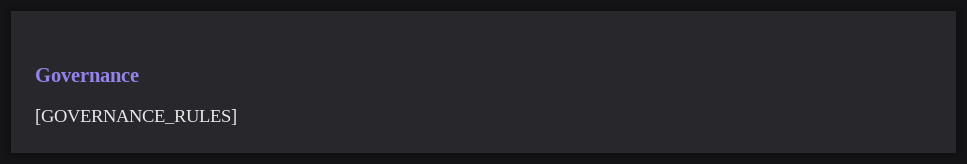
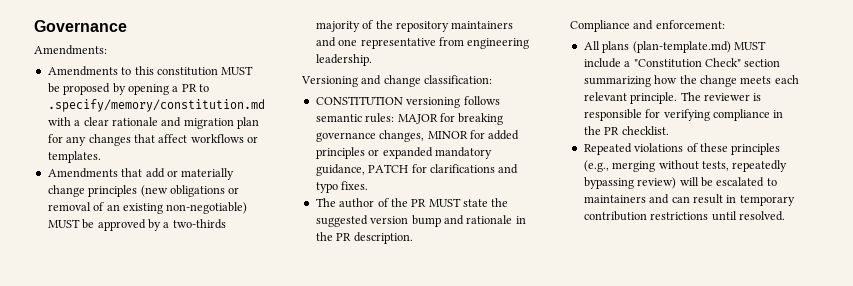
- [GOVERNANCE_RULES]
+ Amendments:
+ Amendments to this constitution MUST be proposed by opening a PR to .specify/memory/constitution.md with a clear rationale and migration plan for any changes that affect workflows or templates.
+ Amendments that add or materially change principles (new obligations or removal of an existing non-negotiable) MUST be approved by a two-thirds majority of the repository maintainers and one representative from engineering leadership.
+ Versioning and change classification:
+ CONSTITUTION versioning follows semantic rules: MAJOR for breaking governance changes, MINOR for added principles or expanded mandatory guidance, PATCH for clarifications and typo fixes.
+ The author of the PR MUST state the suggested version bump and rationale in the PR description.
+ Compliance and enforcement:
+ All plans (plan-template.md) MUST include a "Constitution Check" section summarizing how the change meets each relevant principle. The reviewer is responsible for verifying compliance in the PR checklist.
+ Repeated violations of these principles (e.g., merging without tests, repeatedly bypassing review) will be escalated to maintainers and can result in temporary contribution restrictions until resolved.

